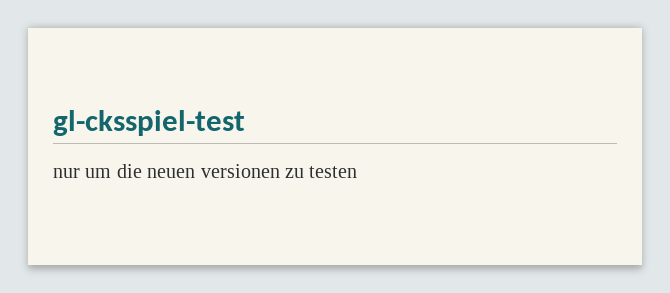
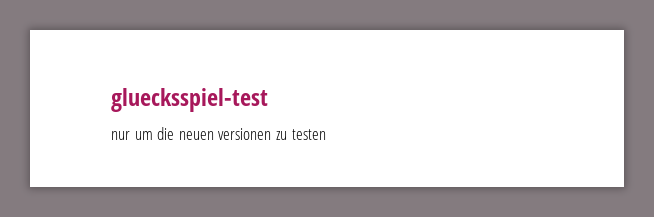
- gl-cksspiel-test
+ gluecksspiel-test

